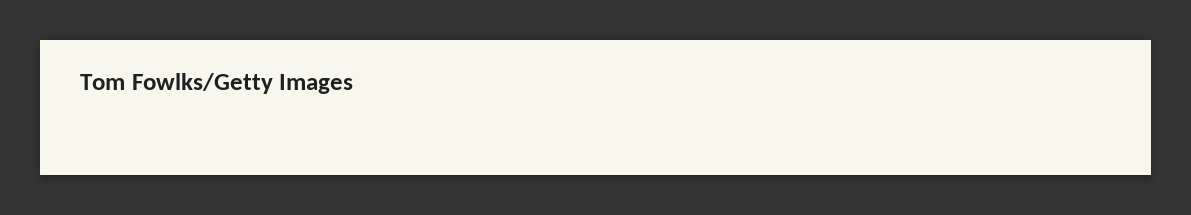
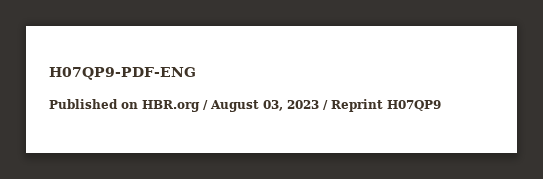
- Tom Fowlks/Getty Images
+ H07QP9-PDF-ENG
+ Published on HBR.org / August 03, 2023 / Reprint H07QP9

